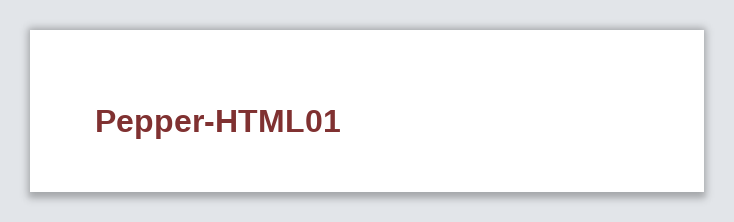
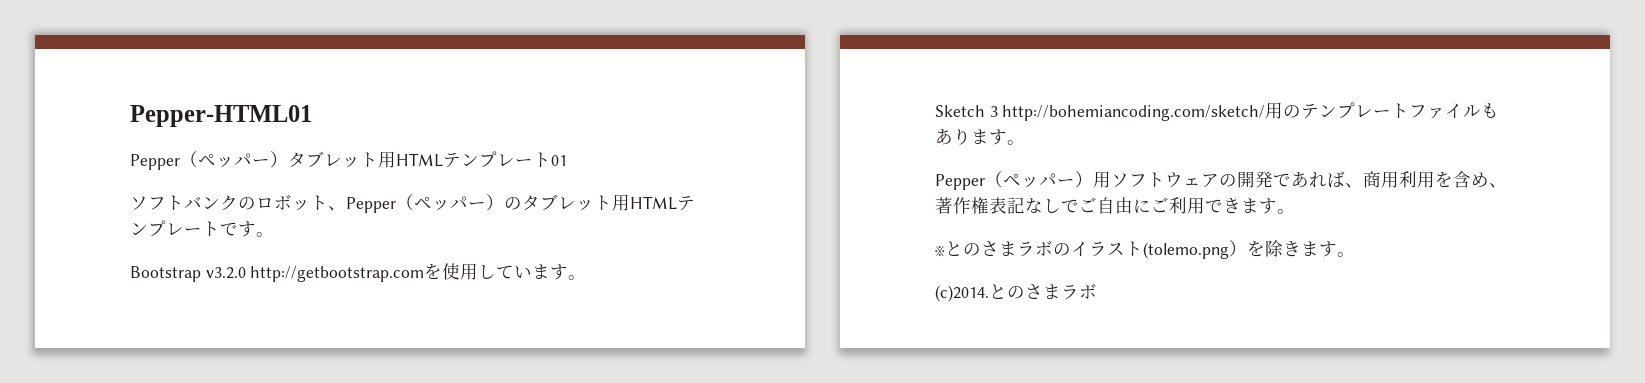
+ Pepper（ペッパー）タブレット用HTMLテンプレート01
+ ソフトバンクのロボット、Pepper（ペッパー）のタブレット用HTMLテンプレートです。
+ Bootstrap v3.2.0 http://getbootstrap.comを使用しています。
+ Sketch 3 http://bohemiancoding.com/sketch/用のテンプレートファイルもあります。
+ Pepper（ペッパー）用ソフトウェアの開発であれば、商用利用を含め、著作権表記なしでご自由にご利用できます。
+ ※とのさまラボのイラスト(tolemo.png）を除きます。
+ (c)2014.とのさまラボ

